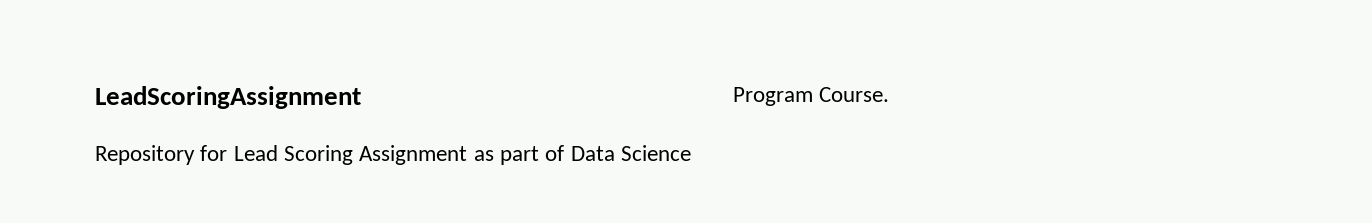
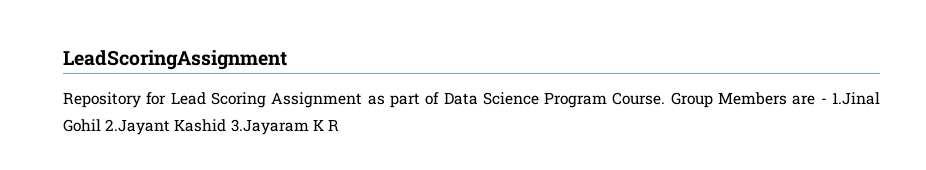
+ Group Members are - 1.Jinal Gohil 2.Jayant Kashid 3.Jayaram K R

